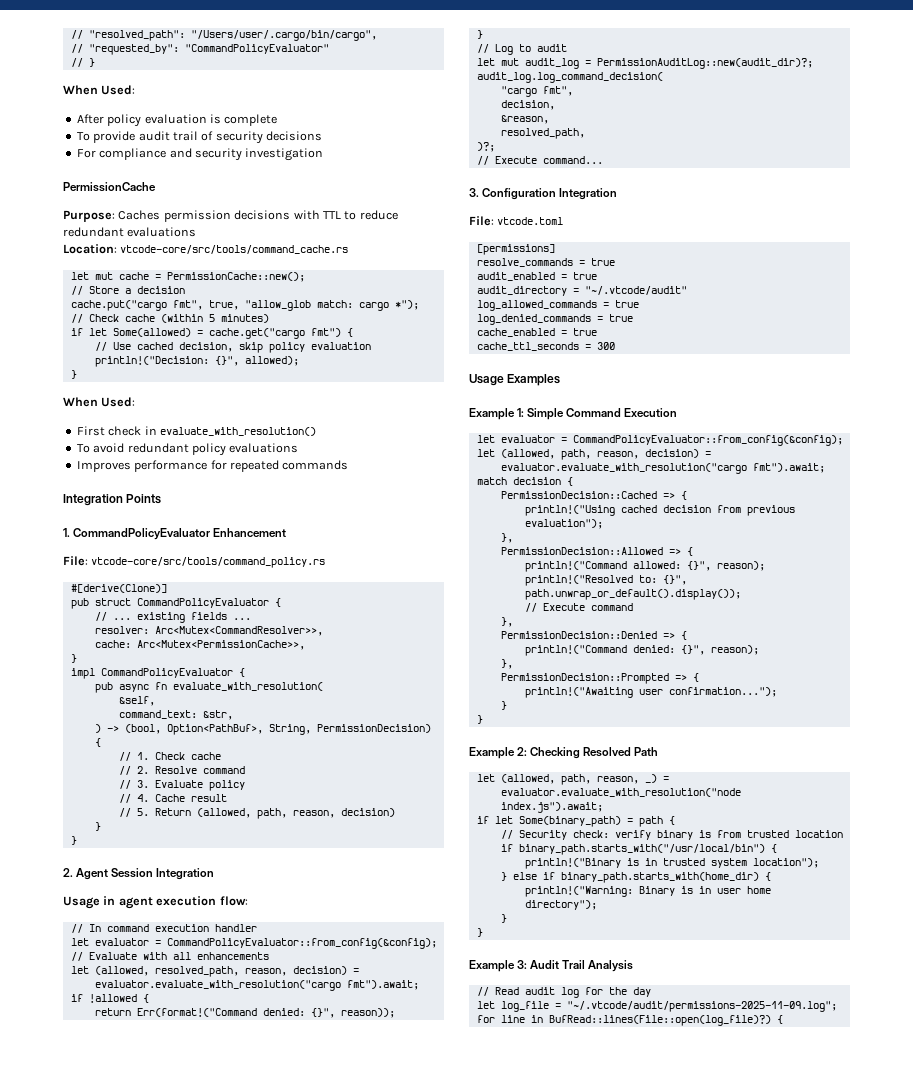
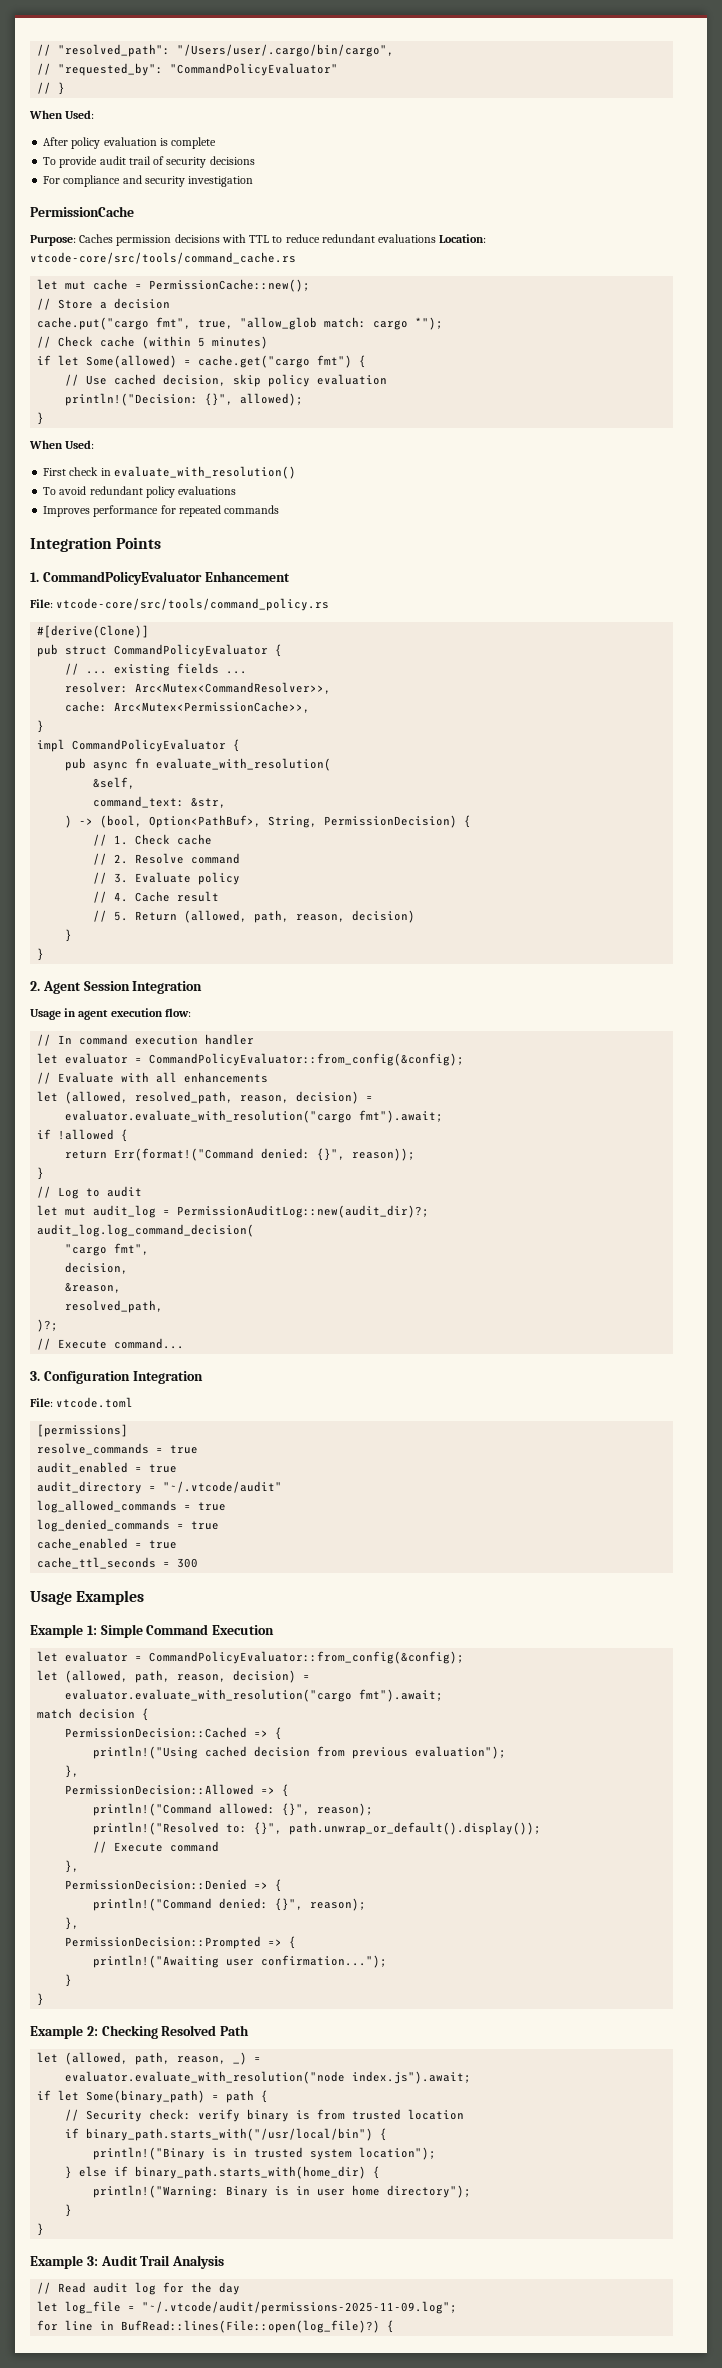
- Purpose: Caches permission decisions with TTL to reduce redundant evaluations
- Location: vtcode-core/src/tools/command_cache.rs
+ Purpose: Caches permission decisions with TTL to reduce redundant evaluations Location: vtcode-core/src/tools/command_cache.rs

